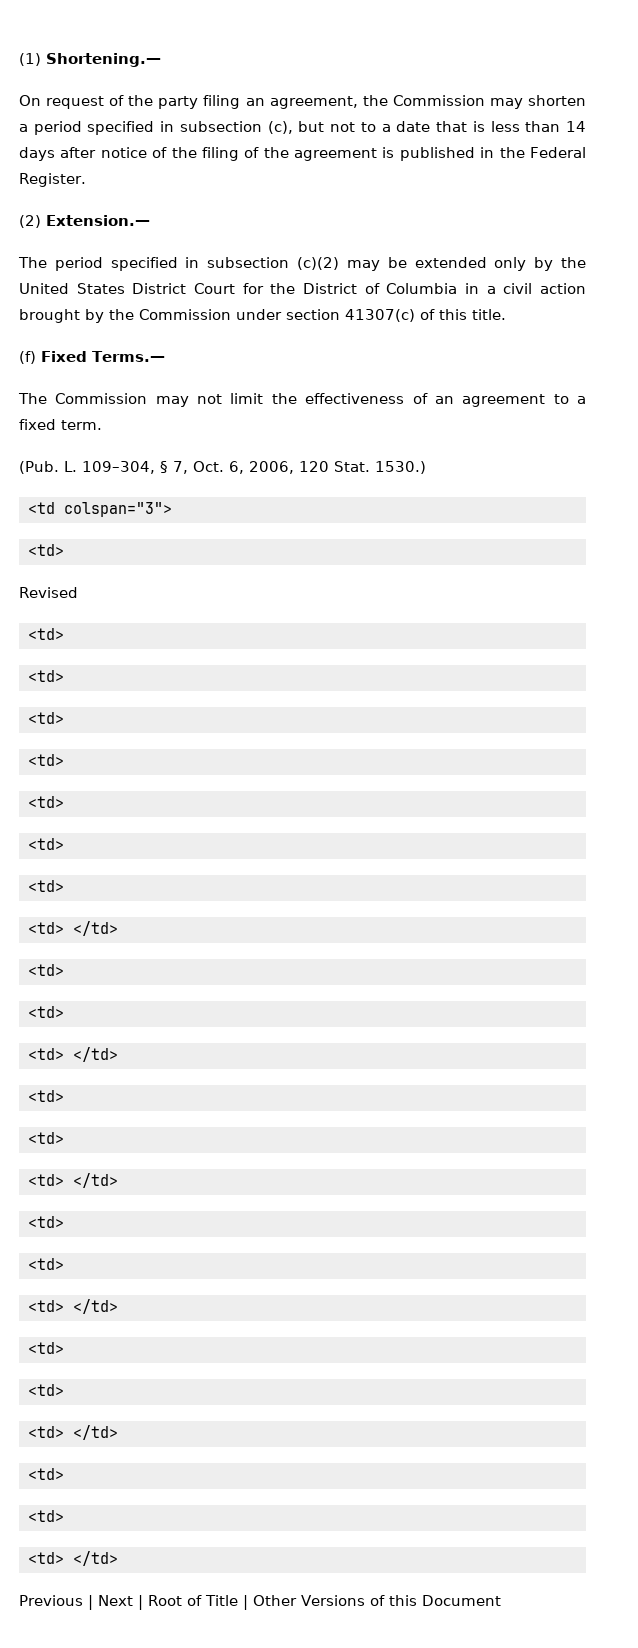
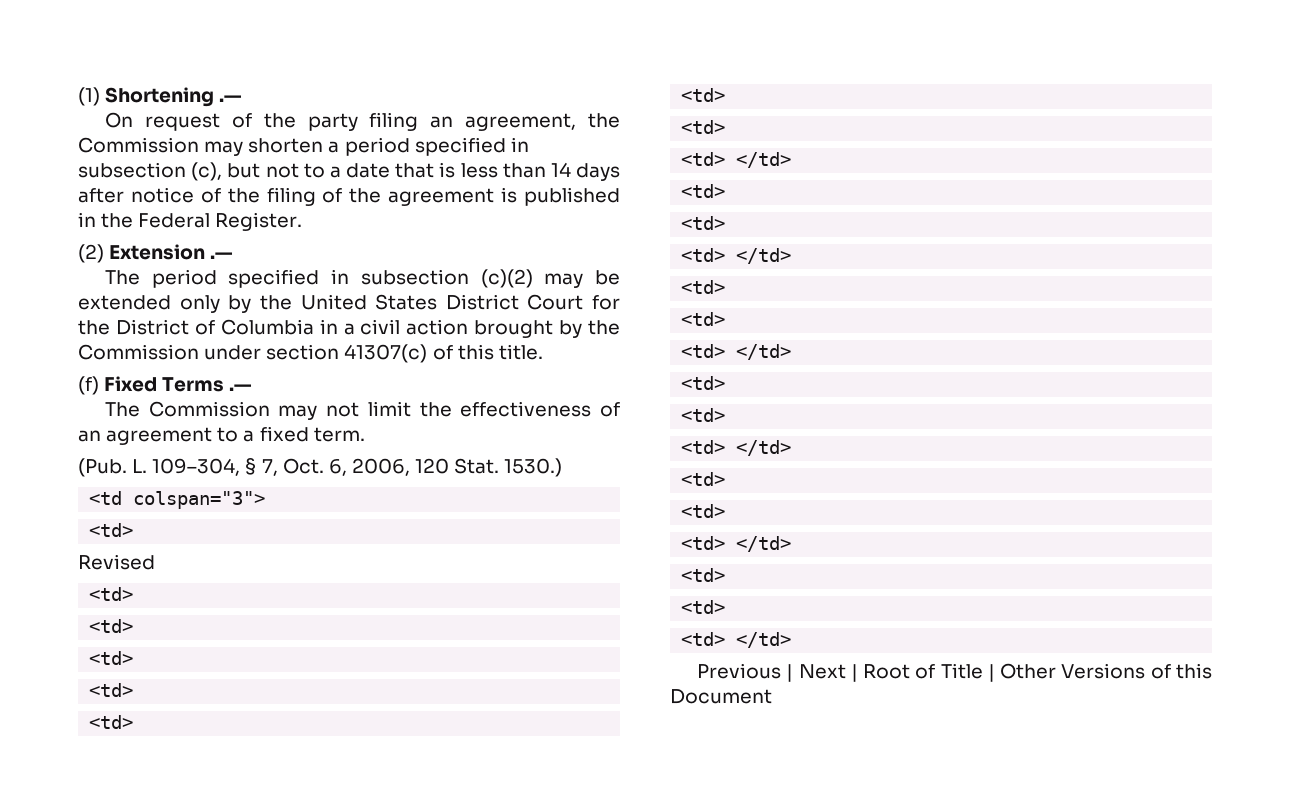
- (1) Shortening.—
+ (1) Shortening .—
- (2) Extension.—
+ (2) Extension .—
- (f) Fixed Terms.—
+ (f) Fixed Terms .—

